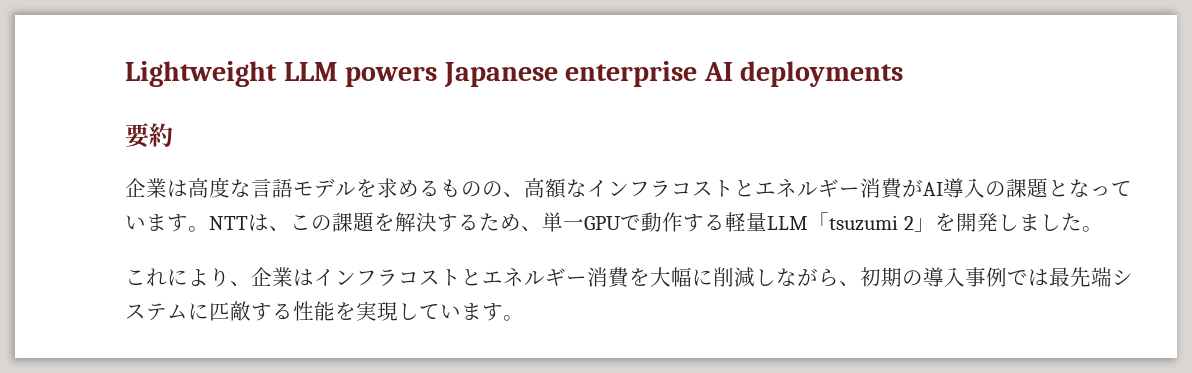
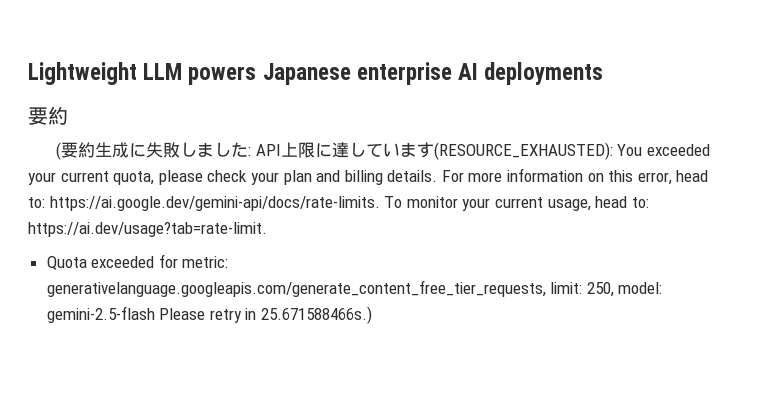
- 企業は高度な言語モデルを求めるものの、高額なインフラコストとエネルギー消費がAI導入の課題となっています。NTTは、この課題を解決するため、単一GPUで動作する軽量LLM「tsuzumi 2」を開発しました。
- これにより、企業はインフラコストとエネルギー消費を大幅に削減しながら、初期の導入事例では最先端システムに匹敵する性能を実現しています。
+ (要約生成に失敗しました: API上限に達しています(RESOURCE_EXHAUSTED): You exceeded your current quota, please check your plan and billing details. For more information on this error, head to: https://ai.google.dev/gemini-api/docs/rate-limits. To monitor your current usage, head to: https://ai.dev/usage?tab=rate-limit.
+ Quota exceeded for metric: generativelanguage.googleapis.com/generate_content_free_tier_requests, limit: 250, model: gemini-2.5-flash Please retry in 25.671588466s.)

